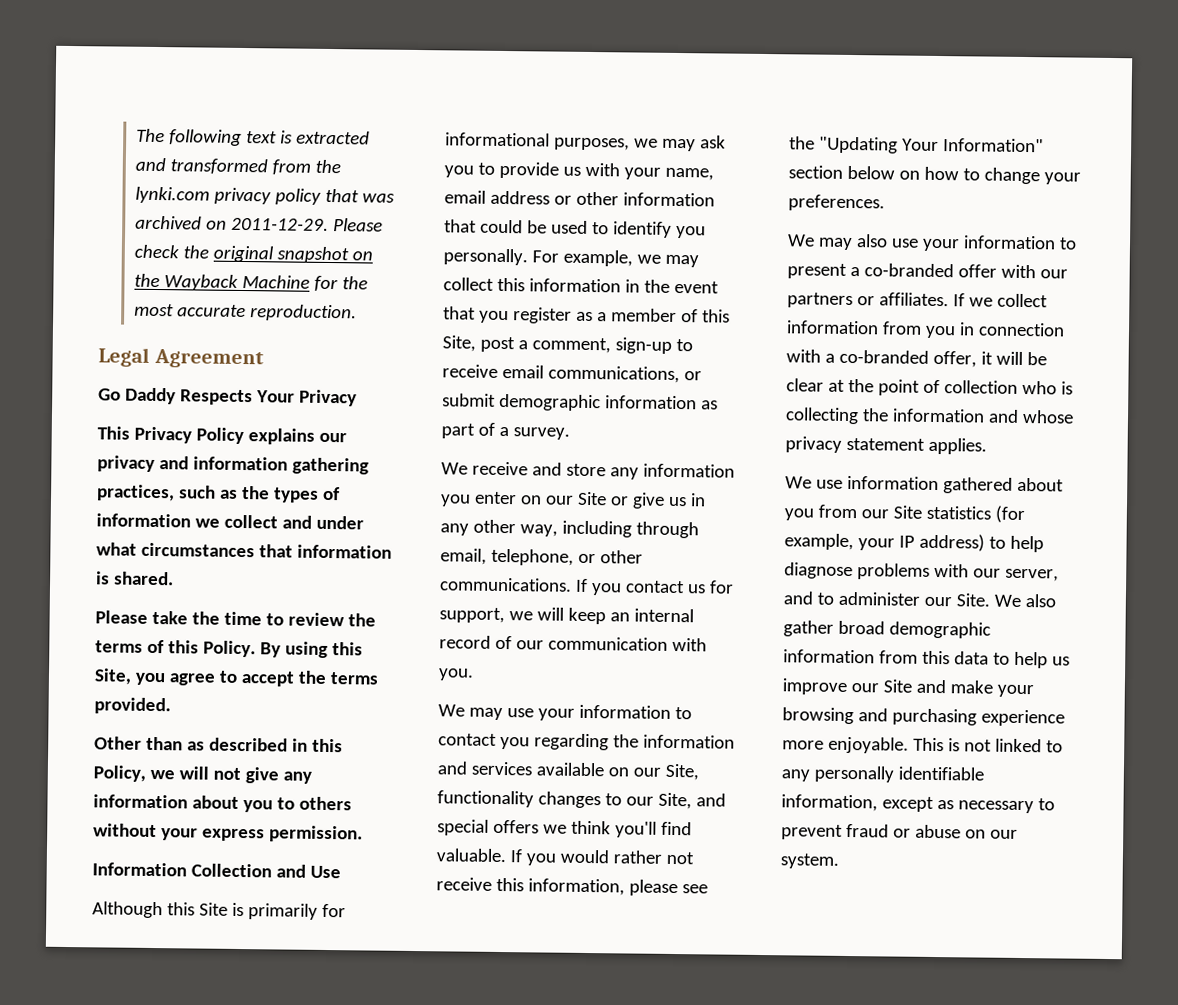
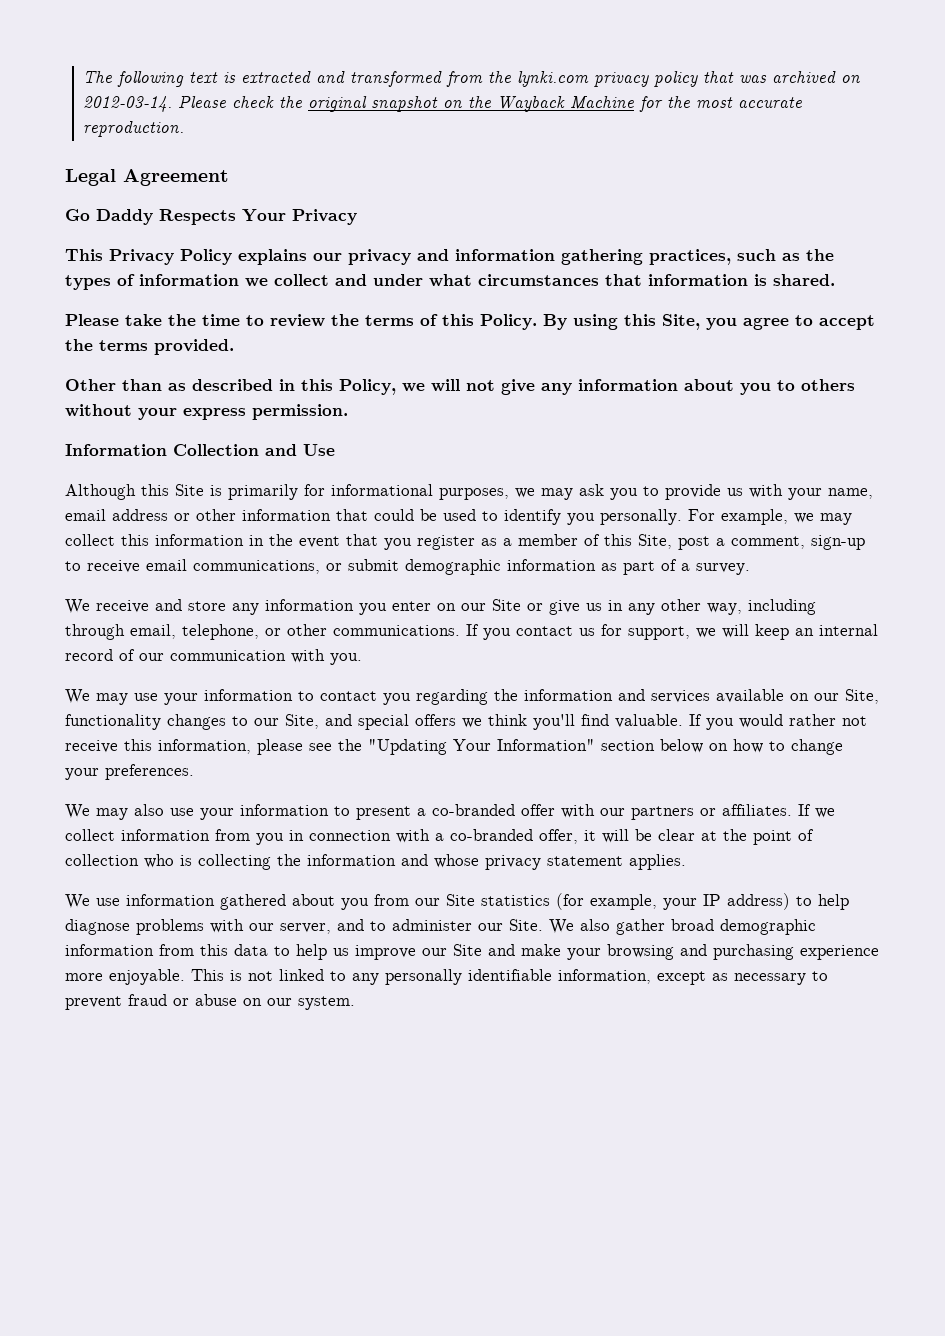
- The following text is extracted and transformed from the lynki.com privacy policy that was archived on 2011-12-29.
+ The following text is extracted and transformed from the lynki.com privacy policy that was archived on 2012-03-14.

